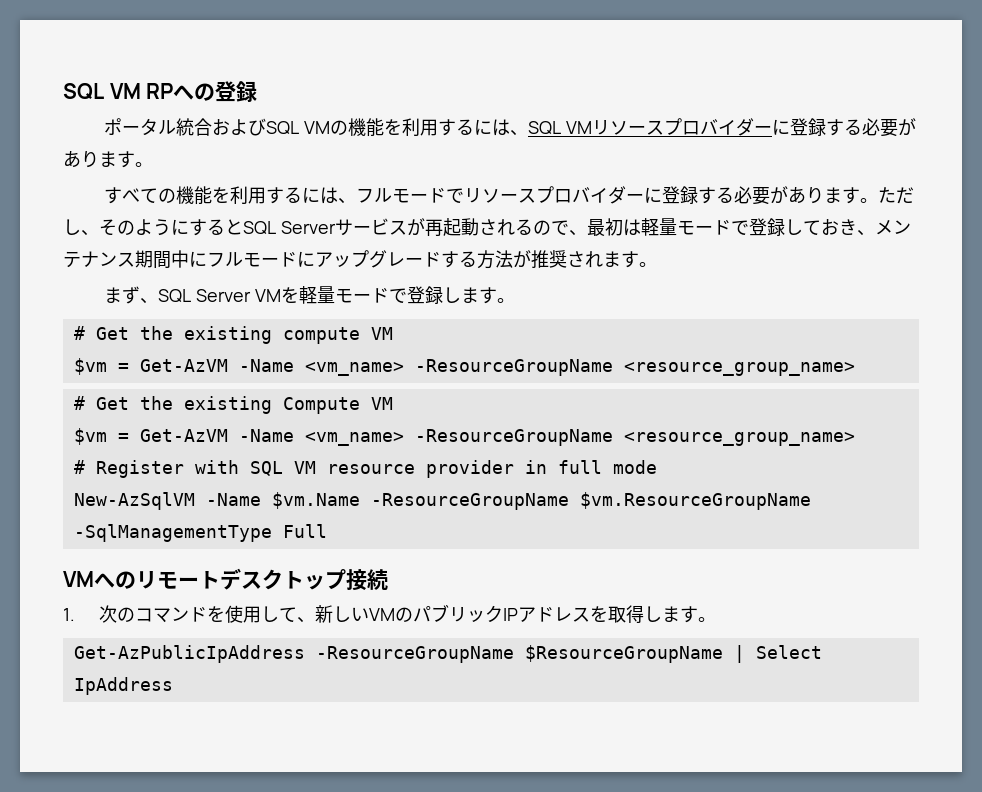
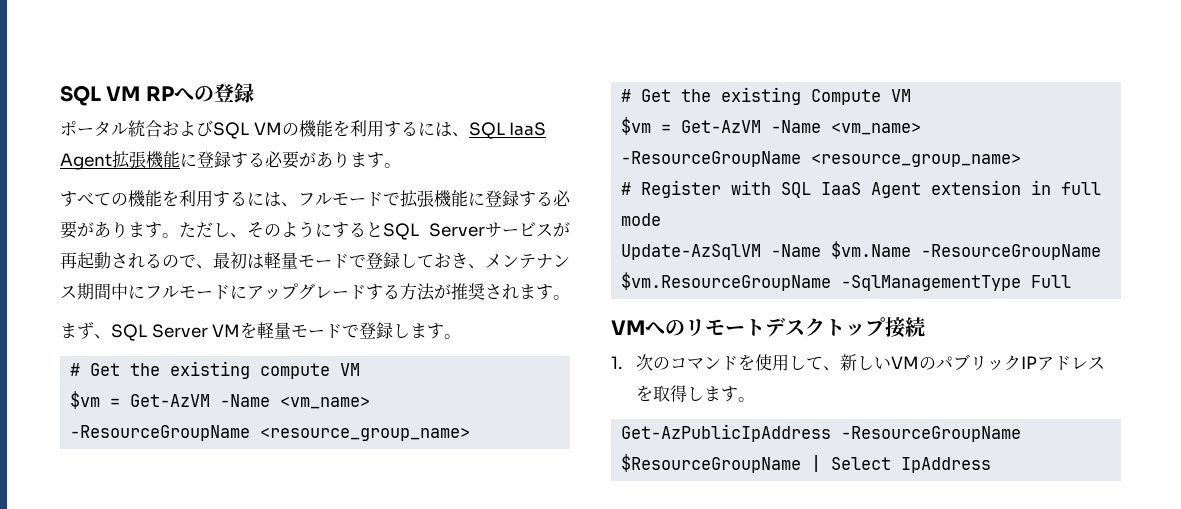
- ポータル統合およびSQL VMの機能を利用するには、SQL VMリソースプロバイダーに登録する必要があります。
+ ポータル統合およびSQL VMの機能を利用するには、SQL IaaS Agent拡張機能に登録する必要があります。
- すべての機能を利用するには、フルモードでリソースプロバイダーに登録する必要があります。
+ すべての機能を利用するには、フルモードで拡張機能に登録する必要があります。
- # Register with SQL VM resource provider in full mode
+ # Register with SQL IaaS Agent extension in full mode
- New-AzSqlVM -Name $vm.Name -ResourceGroupName $vm.ResourceGroupName -SqlManagementType Full
+ Update-AzSqlVM -Name $vm.Name -ResourceGroupName $vm.ResourceGroupName -SqlManagementType Full

